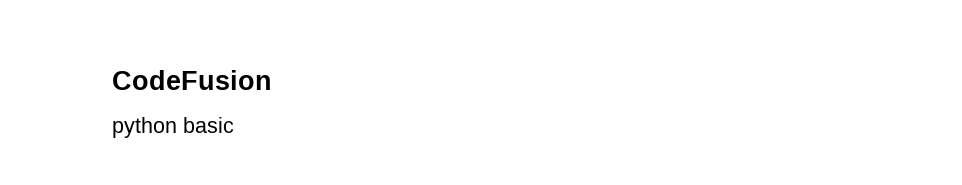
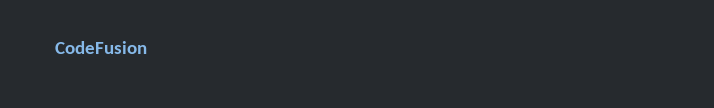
- python basic

